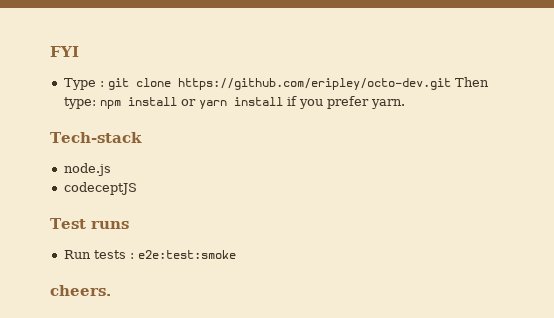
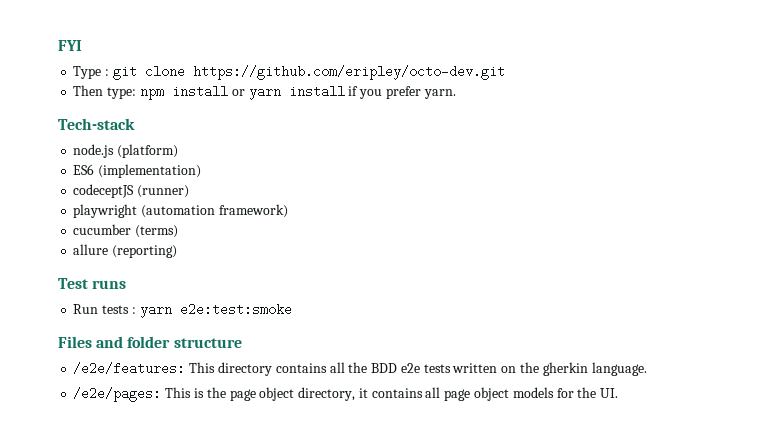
- Type : git clone https://github.com/eripley/octo-dev.git Then type: npm install or yarn install if you prefer yarn.
+ Type : git clone https://github.com/eripley/octo-dev.git
+ Then type: npm install or yarn install if you prefer yarn.
- node.js
- codeceptJS
+ node.js (platform)
+ ES6 (implementation)
+ codeceptJS (runner)
+ playwright (automation framework)
+ cucumber (terms)
+ allure (reporting)
- Run tests : e2e:test:smoke
+ Run tests : yarn e2e:test:smoke
- cheers.
+ Files and folder structure
+ /e2e/features: This directory contains all the BDD e2e tests written on the gherkin language.
+ /e2e/pages: This is the page object directory, it contains all page object models for the UI.

